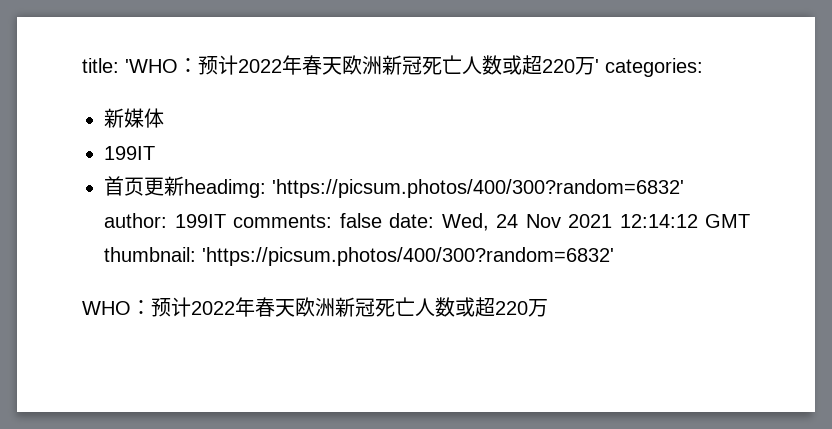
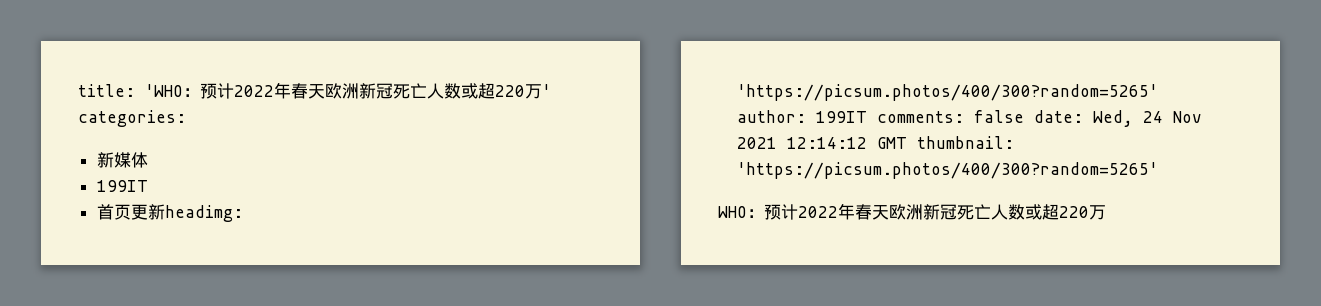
- 首页更新headimg: 'https://picsum.photos/400/300?random=6832' author: 199IT comments: false date: Wed, 24 Nov 2021 12:14:12 GMT thumbnail: 'https://picsum.photos/400/300?random=6832'
+ 首页更新headimg: 'https://picsum.photos/400/300?random=5265' author: 199IT comments: false date: Wed, 24 Nov 2021 12:14:12 GMT thumbnail: 'https://picsum.photos/400/300?random=5265'

